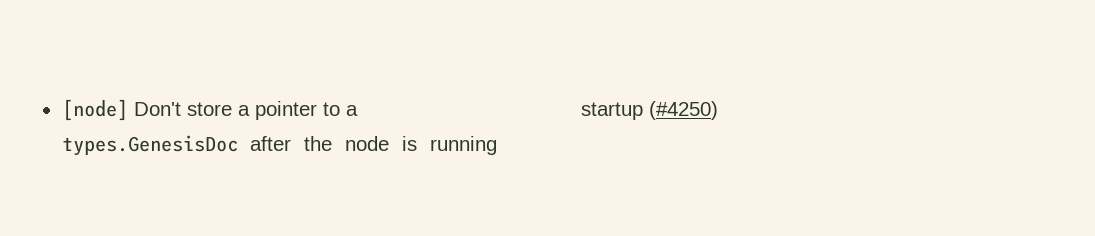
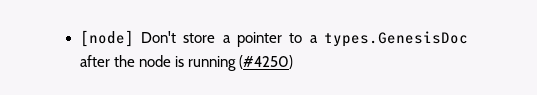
- [node] Don't store a pointer to a types.GenesisDoc after the node is running startup (#4250)
+ [node] Don't store a pointer to a types.GenesisDoc after the node is running (#4250)

